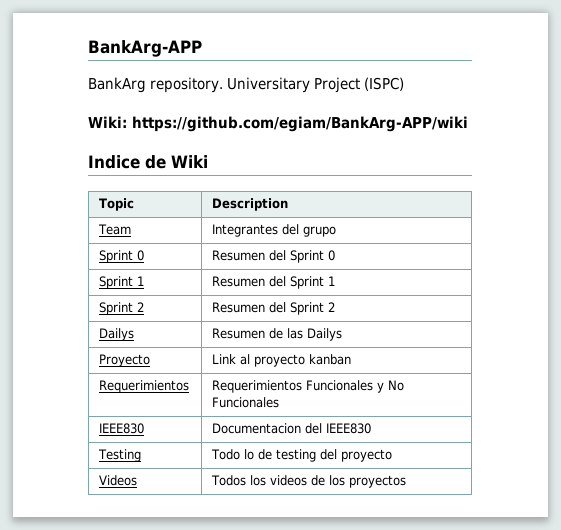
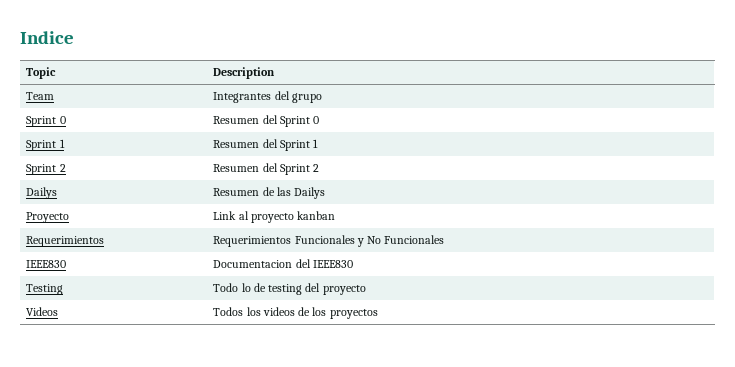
- BankArg-APP
- BankArg repository. Universitary Project (ISPC)
- Wiki: https://github.com/egiam/BankArg-APP/wiki
- Indice de Wiki
+ Indice

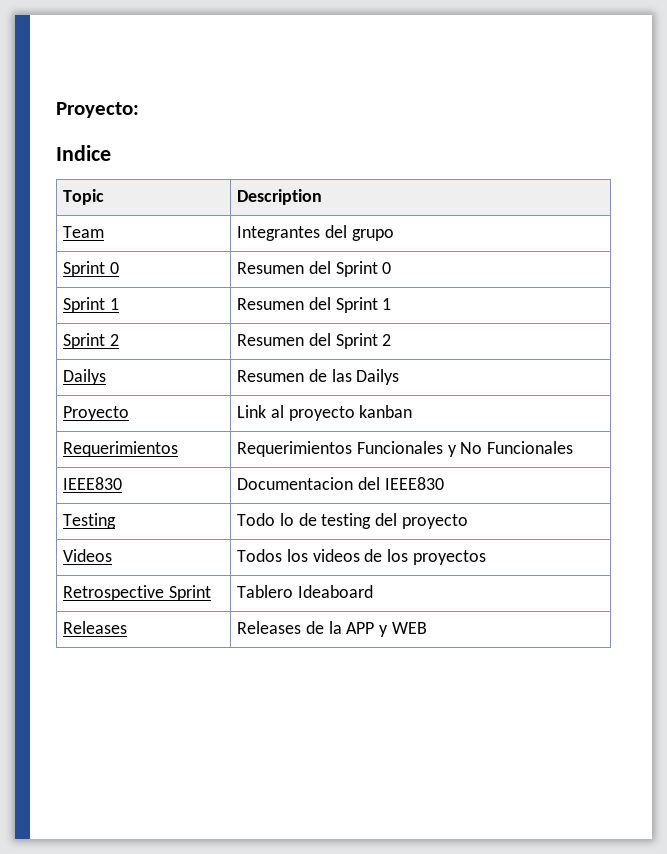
+ Proyecto:
+ Retrospective Sprint | Tablero Ideaboard
+ Releases | Releases de la APP y WEB

